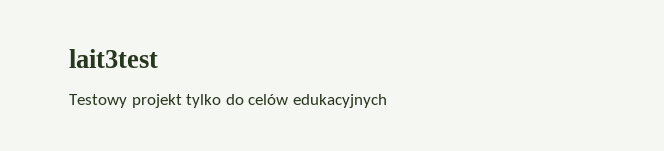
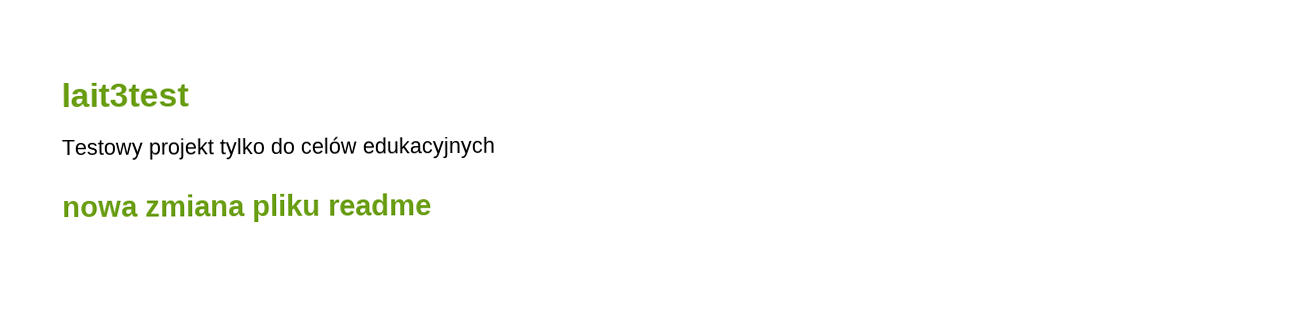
+ nowa zmiana pliku readme

